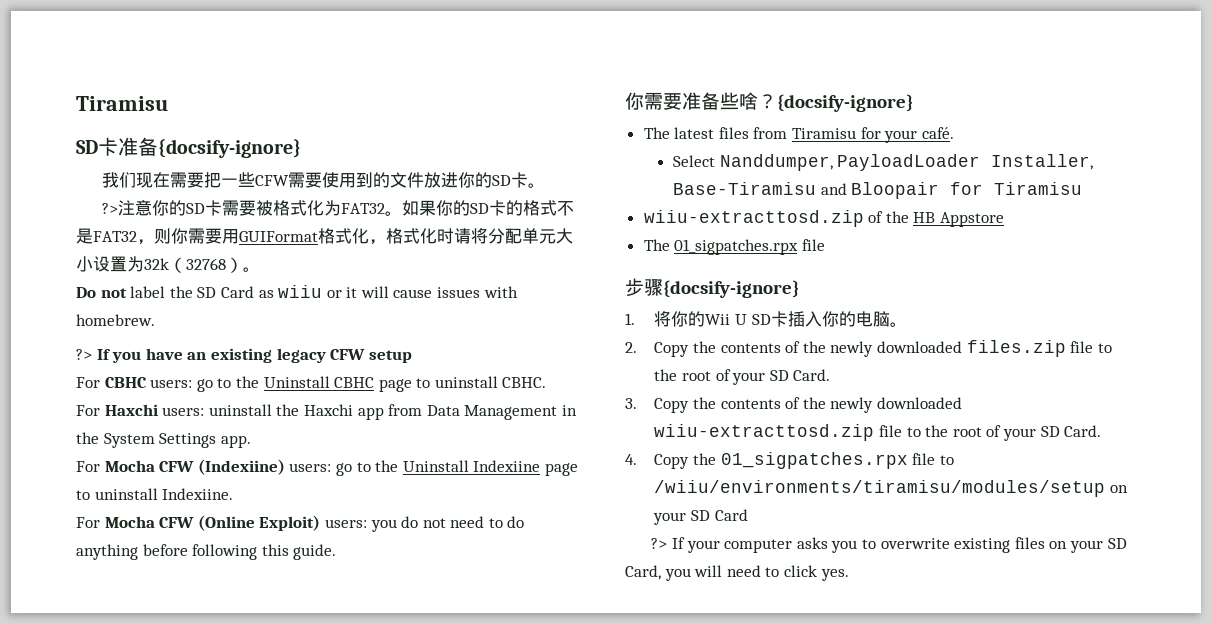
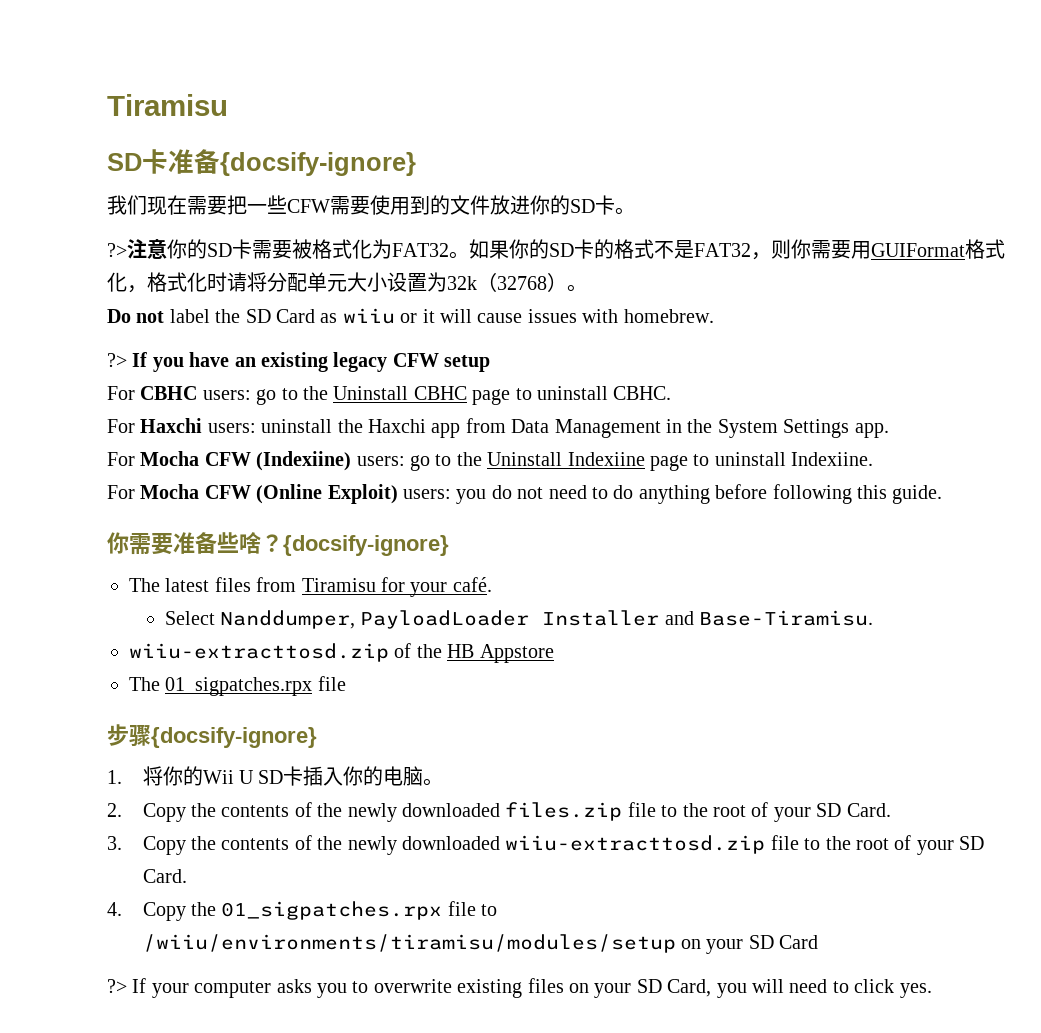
- Select Nanddumper, PayloadLoader Installer, Base-Tiramisu and Bloopair for Tiramisu
+ Select Nanddumper, PayloadLoader Installer and Base-Tiramisu.

